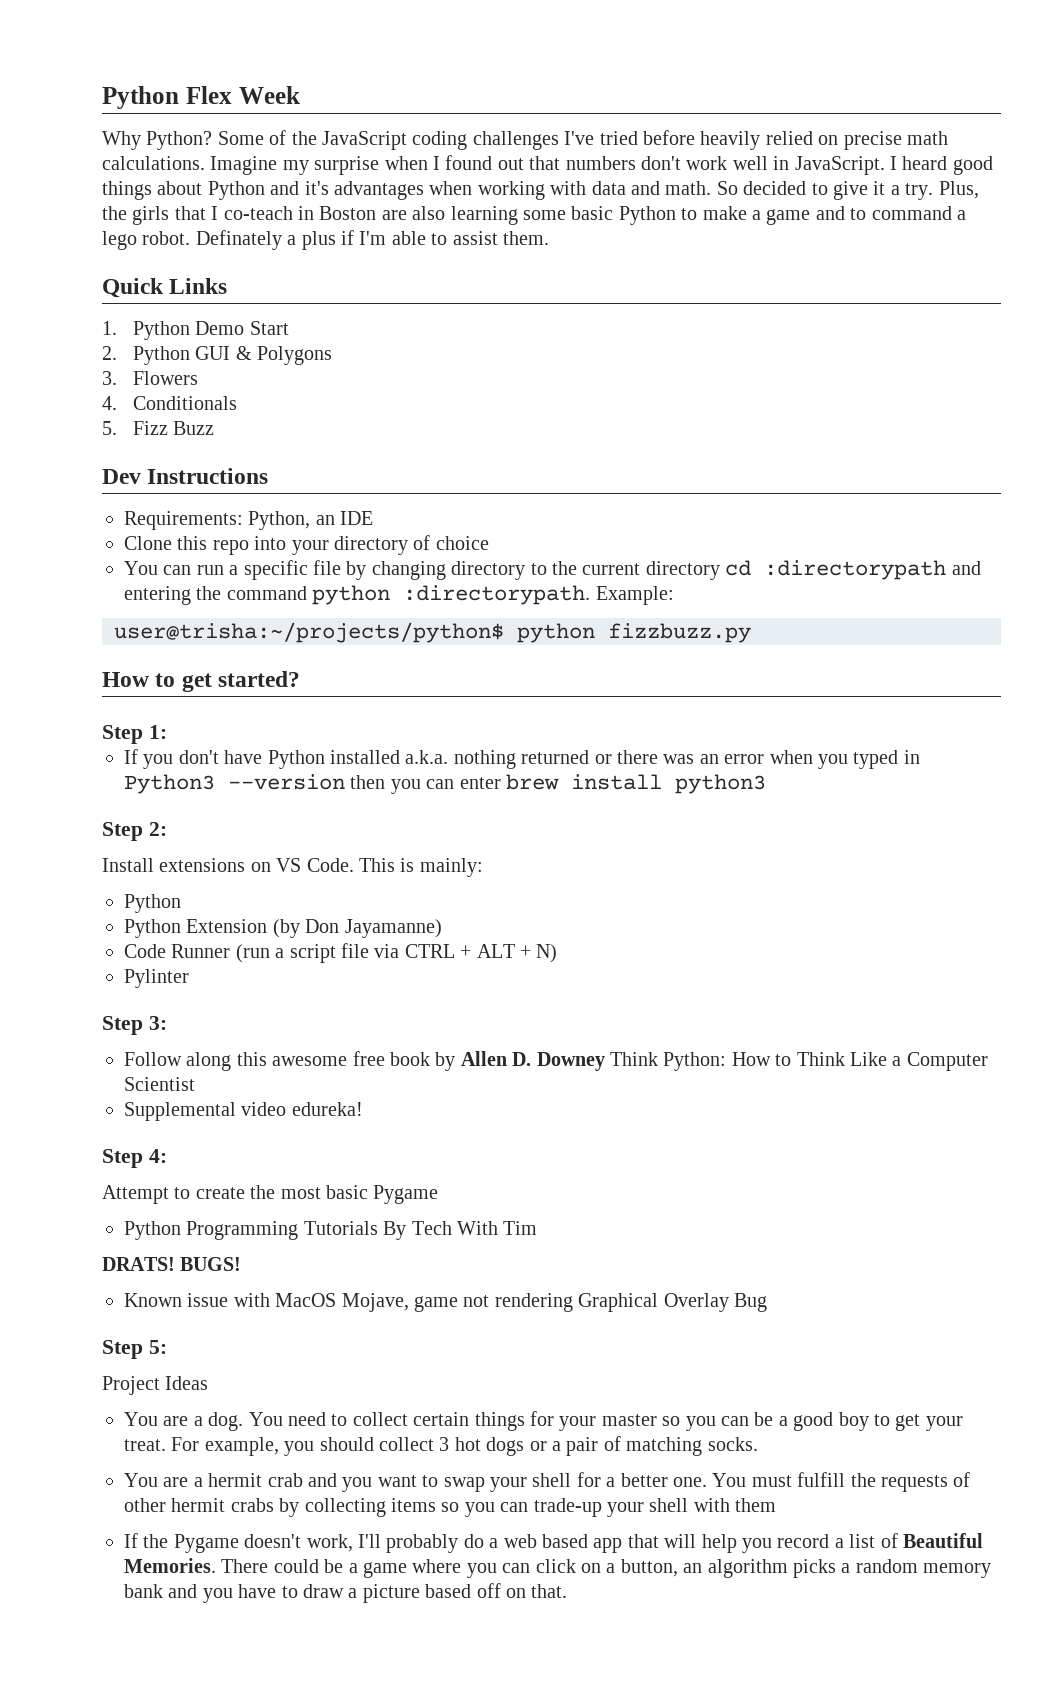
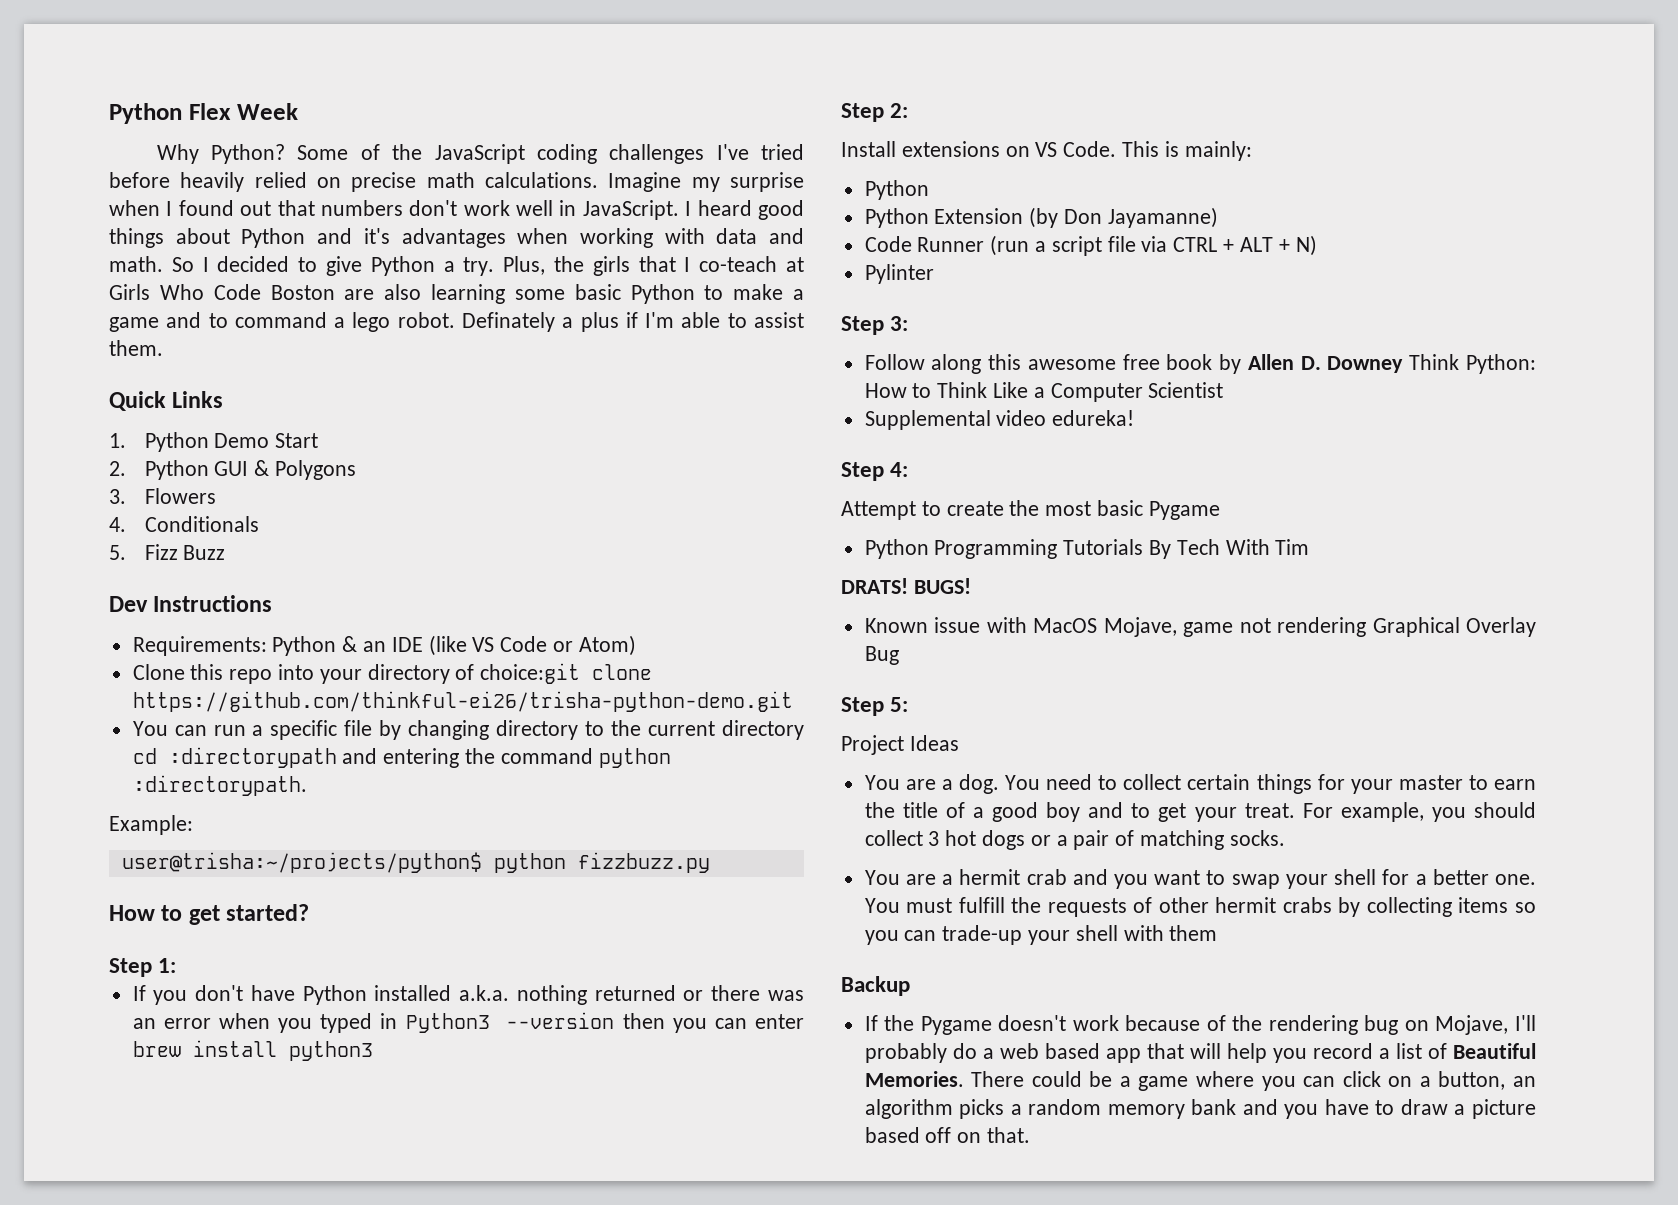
- So decided to give it a try.
+ So I decided to give Python a try.
- Plus, the girls that I co-teach in Boston are also learning some basic Python to make a game and to command a lego robot.
+ Plus, the girls that I co-teach at Girls Who Code Boston are also learning some basic Python to make a game and to command a lego robot.
- Requirements: Python, an IDE
+ Requirements: Python & an IDE (like VS Code or Atom)
- Clone this repo into your directory of choice
+ Clone this repo into your directory of choice:git clone https://github.com/thinkful-ei26/trisha-python-demo.git
- You can run a specific file by changing directory to the current directory cd :directorypath and entering the command python :directorypath. Example:
+ You can run a specific file by changing directory to the current directory cd :directorypath and entering the command python :directorypath.
+ Example:
- You need to collect certain things for your master so you can be a good boy to get your treat.
+ You need to collect certain things for your master to earn the title of a good boy and to get your treat.
+ Backup
- If the Pygame doesn't work, I'll probably do a web based app that will help you record a list of Beautiful Memories.
+ If the Pygame doesn't work because of the rendering bug on Mojave, I'll probably do a web based app that will help you record a list of Beautiful Memories.

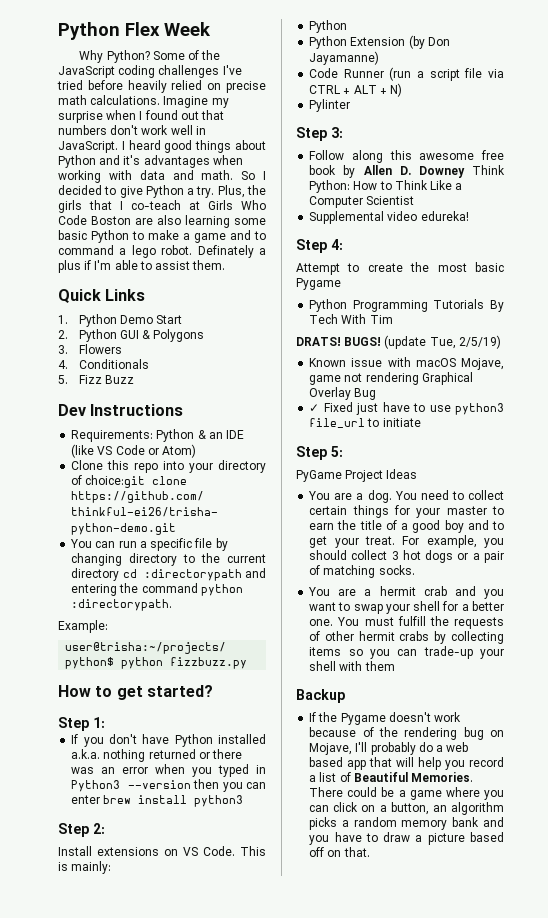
+ (update Tue, 2/5/19)
- Known issue with MacOS Mojave, game not rendering Graphical Overlay Bug
+ Known issue with macOS Mojave, game not rendering Graphical Overlay Bug
+ ✓ Fixed just have to use python3 file_url to initiate
- Project Ideas
+ PyGame Project Ideas

